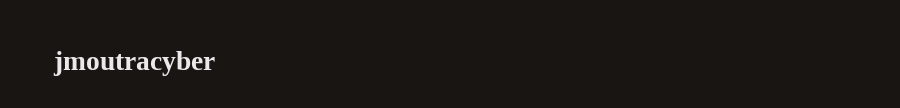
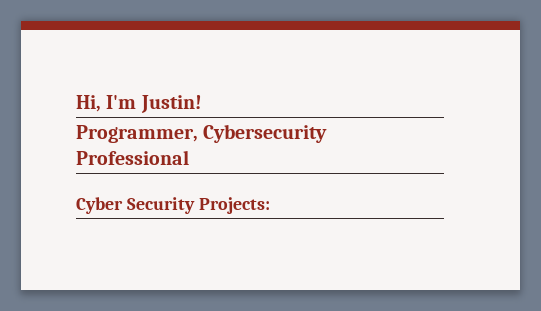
- jmoutracyber
+ Hi, I'm Justin!
+ Programmer, Cybersecurity Professional
+ Cyber Security Projects:

